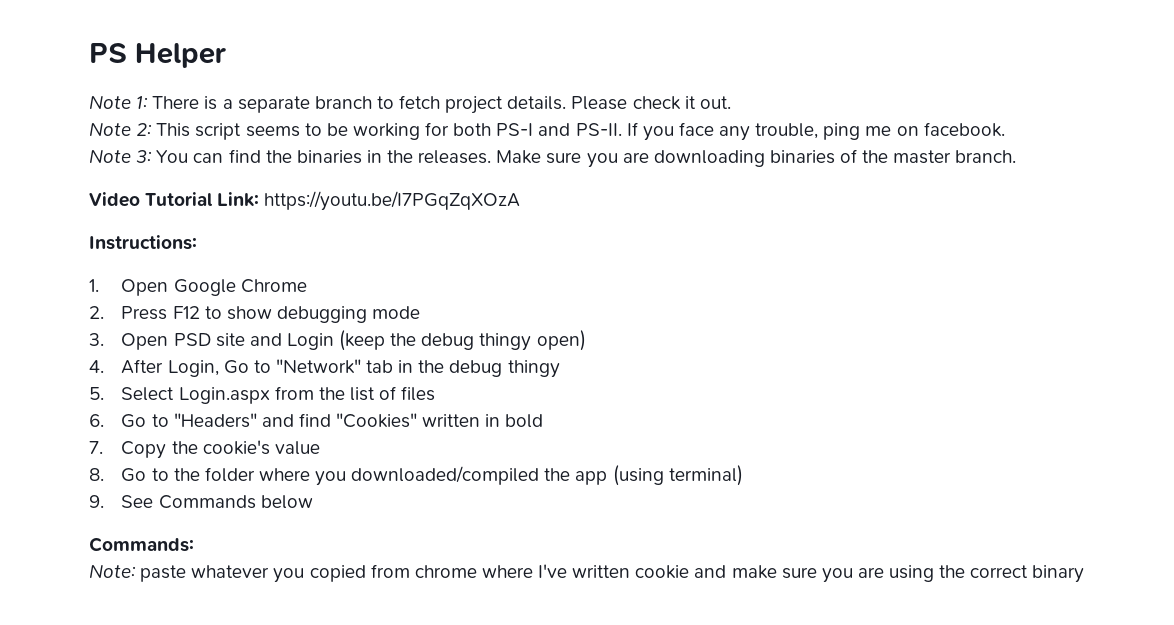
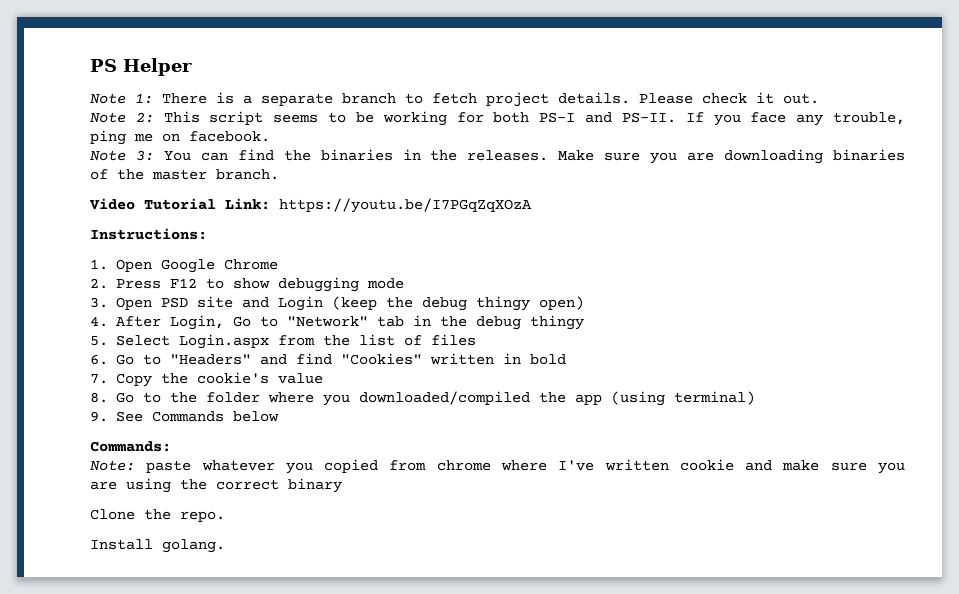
+ Clone the repo.
+ Install golang.

